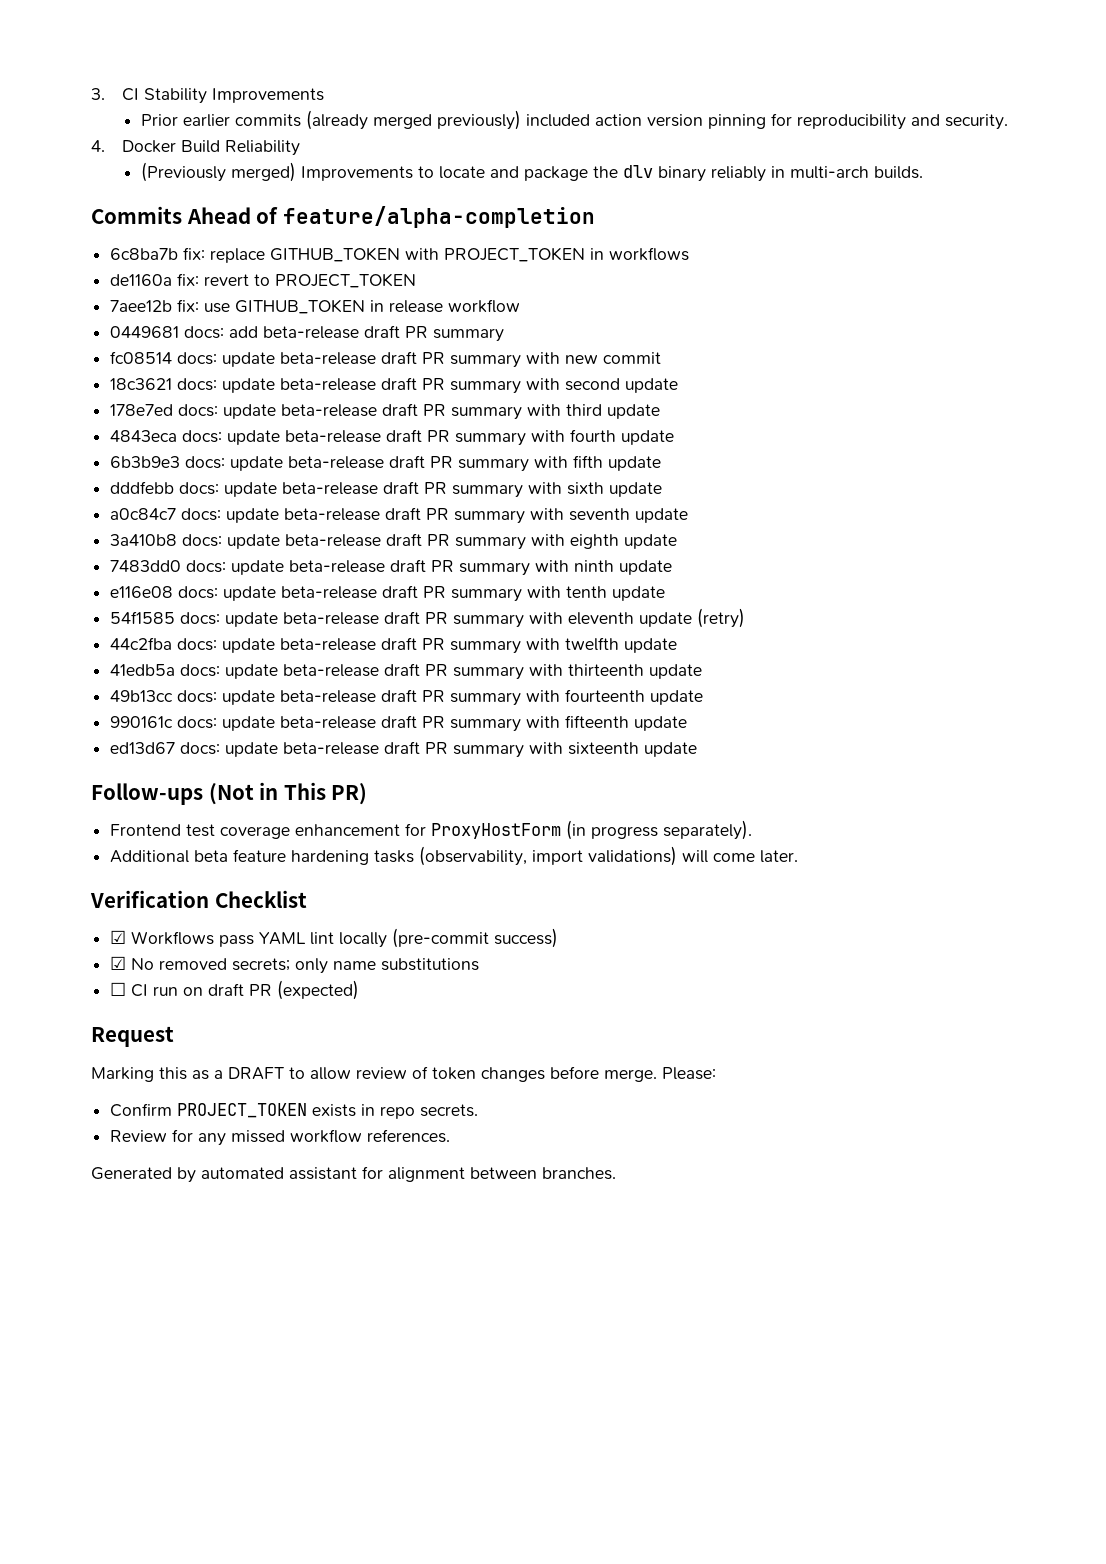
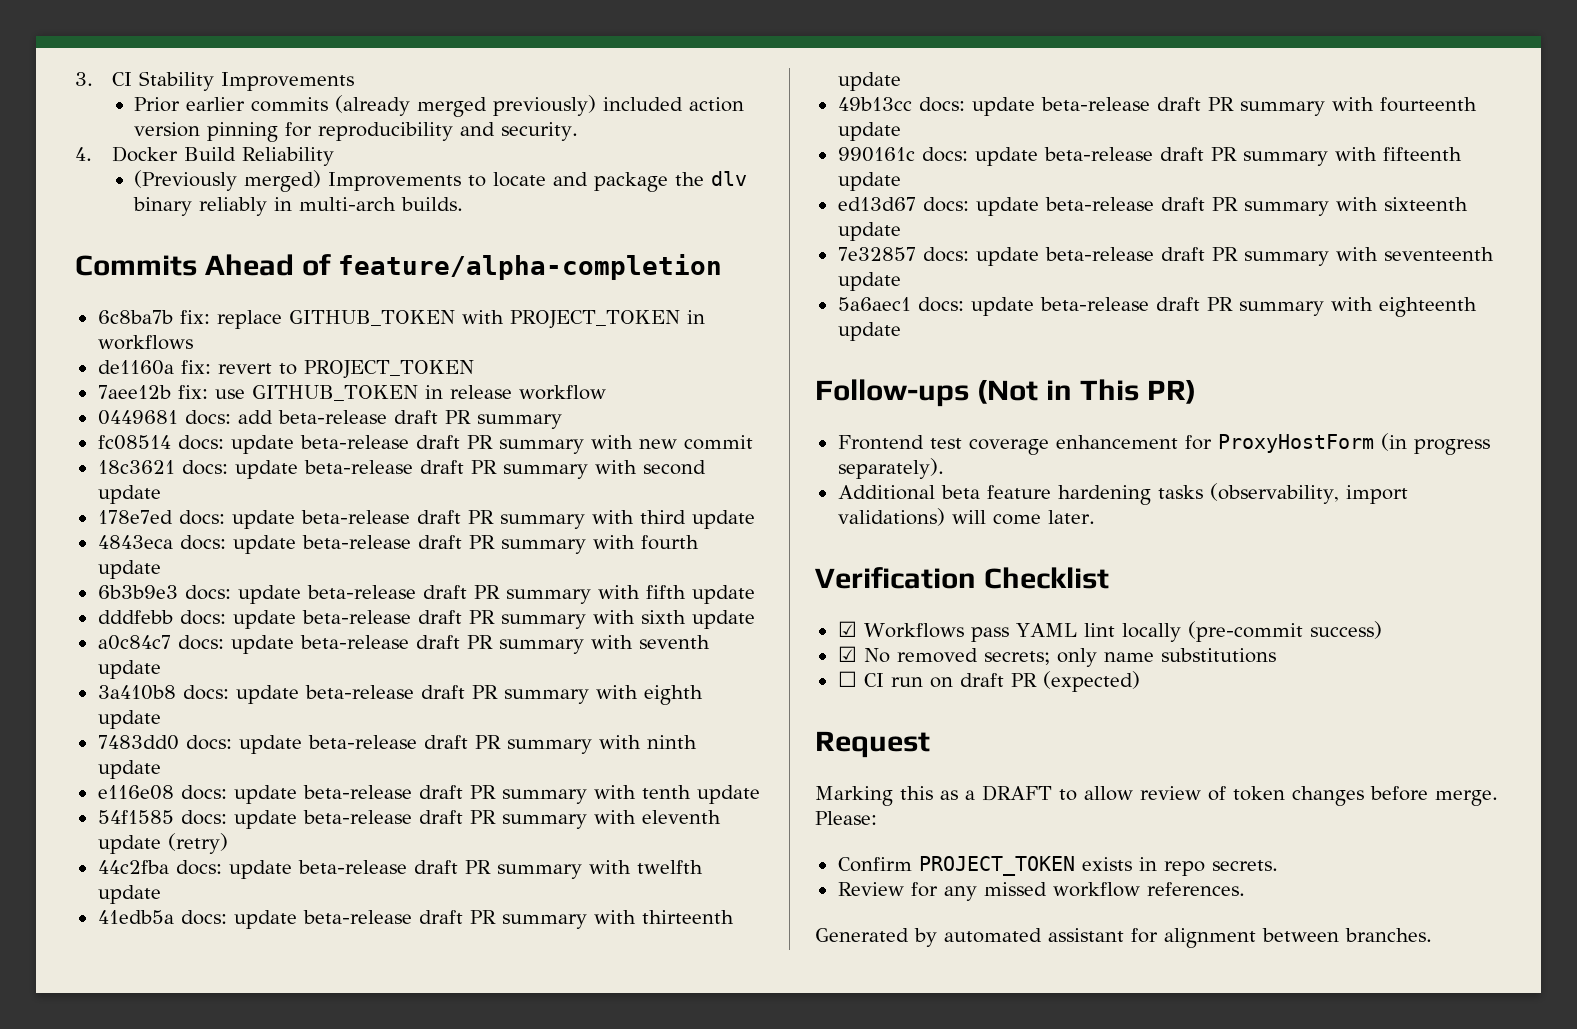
+ 7e32857 docs: update beta-release draft PR summary with seventeenth update
+ 5a6aec1 docs: update beta-release draft PR summary with eighteenth update

